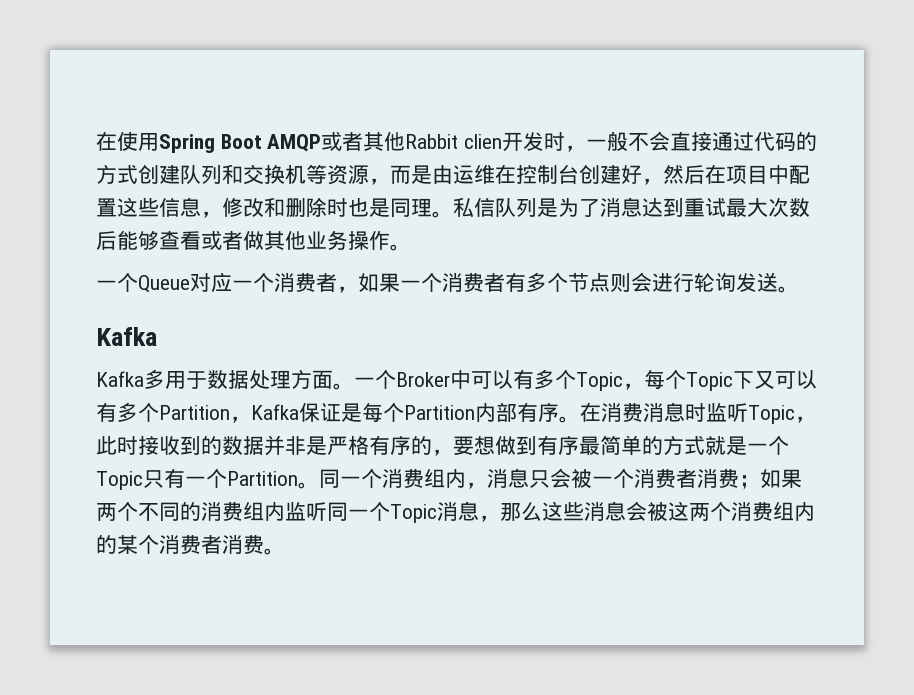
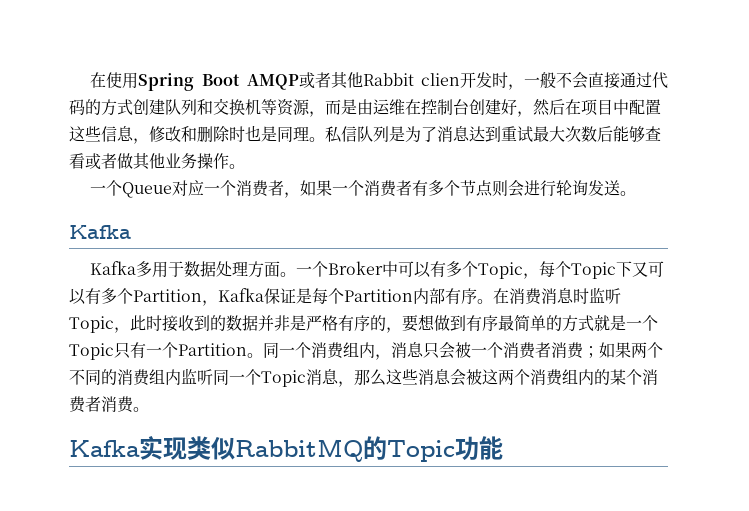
+ Kafka实现类似RabbitMQ的Topic功能

